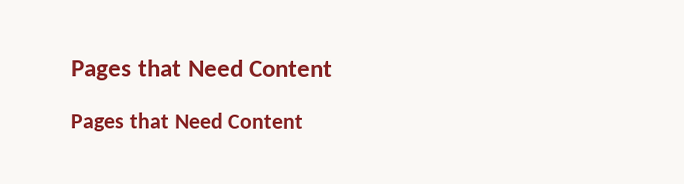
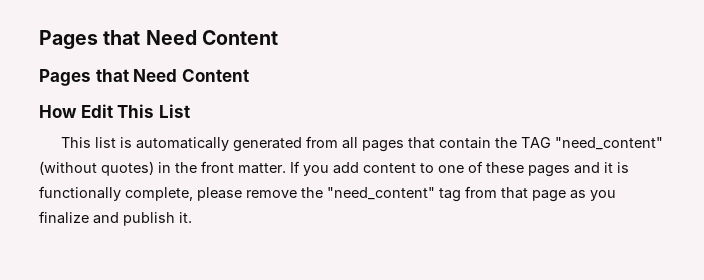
+ How Edit This List
+ This list is automatically generated from all pages that contain the TAG "need_content" (without quotes) in the front matter. If you add content to one of these pages and it is functionally complete, please remove the "need_content" tag from that page as you finalize and publish it.

